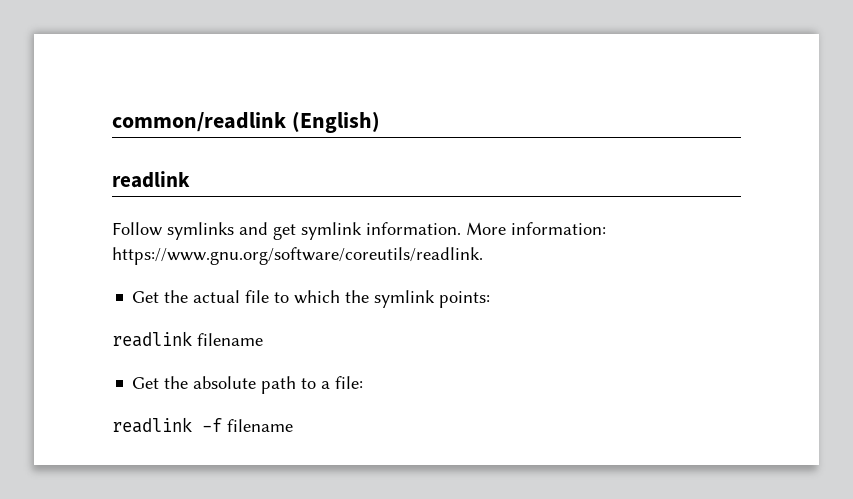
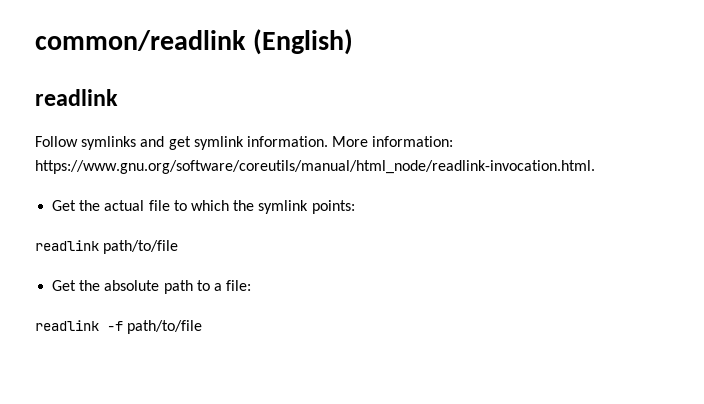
- More information: https://www.gnu.org/software/coreutils/readlink.
+ More information: https://www.gnu.org/software/coreutils/manual/html_node/readlink-invocation.html.
- readlink filename
+ readlink path/to/file
- readlink -f filename
+ readlink -f path/to/file

